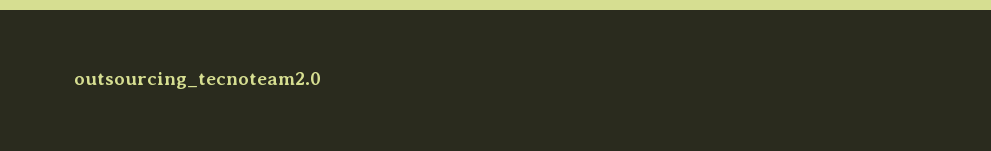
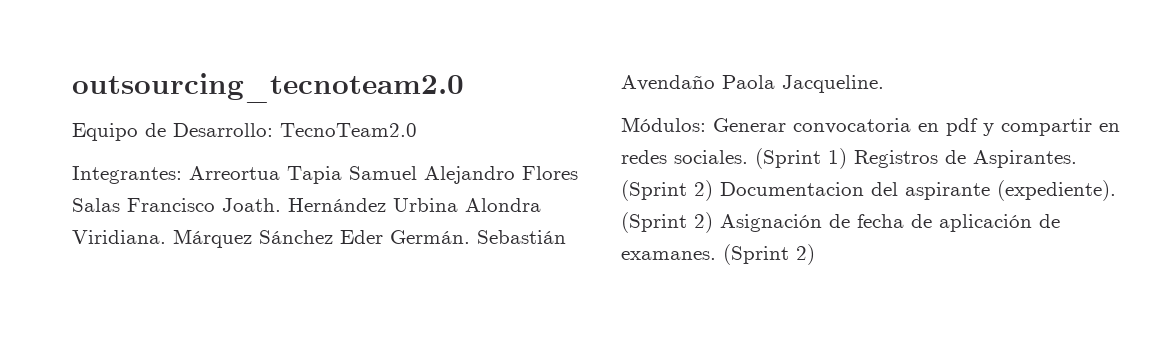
+ Equipo de Desarrollo: TecnoTeam2.0
+ Integrantes: Arreortua Tapia Samuel Alejandro Flores Salas Francisco Joath. Hernández Urbina Alondra Viridiana. Márquez Sánchez Eder Germán. Sebastián Avendaño Paola Jacqueline.
+ Módulos: Generar convocatoria en pdf y compartir en redes sociales. (Sprint 1) Registros de Aspirantes. (Sprint 2) Documentacion del aspirante (expediente). (Sprint 2) Asignación de fecha de aplicación de examanes. (Sprint 2)

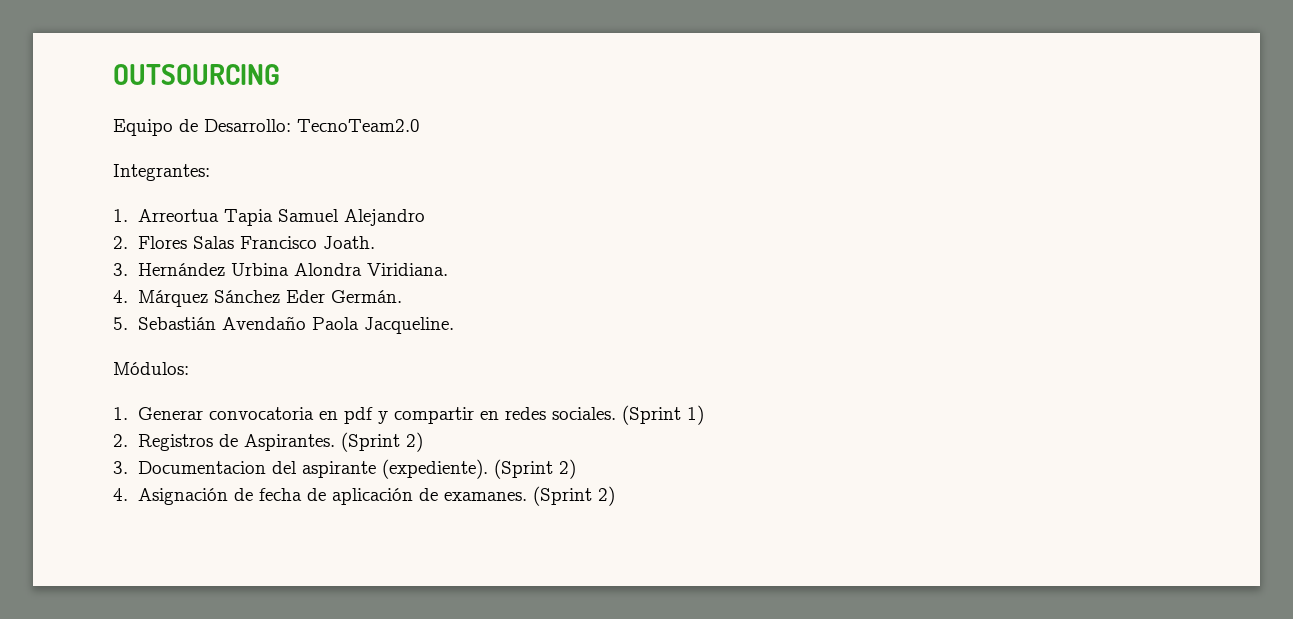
- outsourcing_tecnoteam2.0
+ OUTSOURCING
- Integrantes: Arreortua Tapia Samuel Alejandro Flores Salas Francisco Joath. Hernández Urbina Alondra Viridiana. Márquez Sánchez Eder Germán. Sebastián Avendaño Paola Jacqueline.
+ Integrantes:
+ 1. Arreortua Tapia Samuel Alejandro
+ 2. Flores Salas Francisco Joath.
+ 3. Hernández Urbina Alondra Viridiana.
+ 4. Márquez Sánchez Eder Germán.
+ 5. Sebastián Avendaño Paola Jacqueline.
- Módulos: Generar convocatoria en pdf y compartir en redes sociales.
+ Módulos:
+ 1. Generar convocatoria en pdf y compartir en redes sociales.
- (Sprint 1) Registros de Aspirantes. (Sprint 2) Documentacion del aspirante (expediente). (Sprint 2) Asignación de fecha de aplicación de examanes.
+ (Sprint 1)
+ 2. Registros de Aspirantes. (Sprint 2)
+ 3. Documentacion del aspirante (expediente). (Sprint 2)
+ 4. Asignación de fecha de aplicación de examanes.

